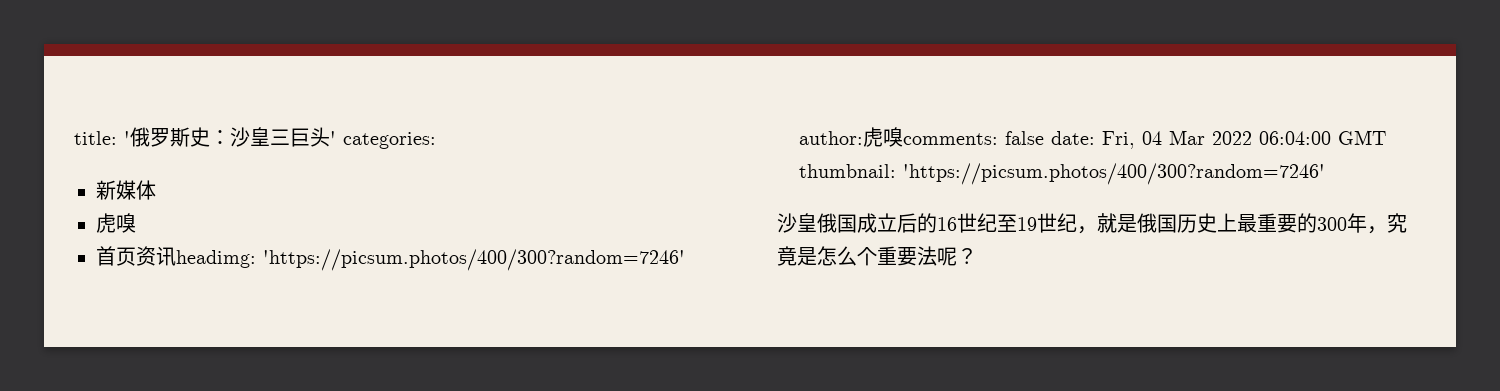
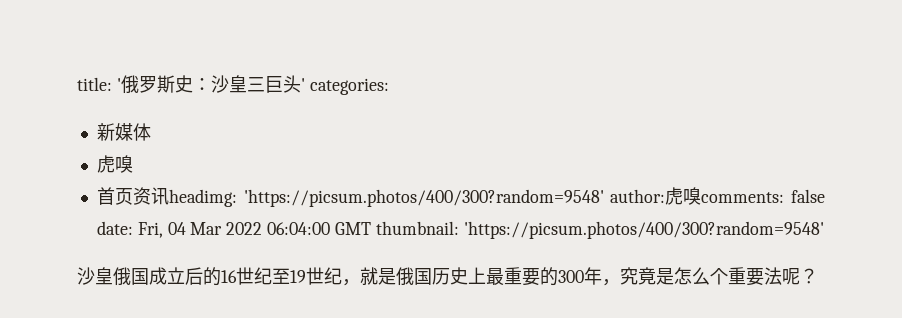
- 首页资讯headimg: 'https://picsum.photos/400/300?random=7246' author:虎嗅comments: false date: Fri, 04 Mar 2022 06:04:00 GMT thumbnail: 'https://picsum.photos/400/300?random=7246'
+ 首页资讯headimg: 'https://picsum.photos/400/300?random=9548' author:虎嗅comments: false date: Fri, 04 Mar 2022 06:04:00 GMT thumbnail: 'https://picsum.photos/400/300?random=9548'

